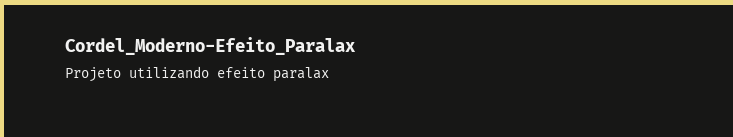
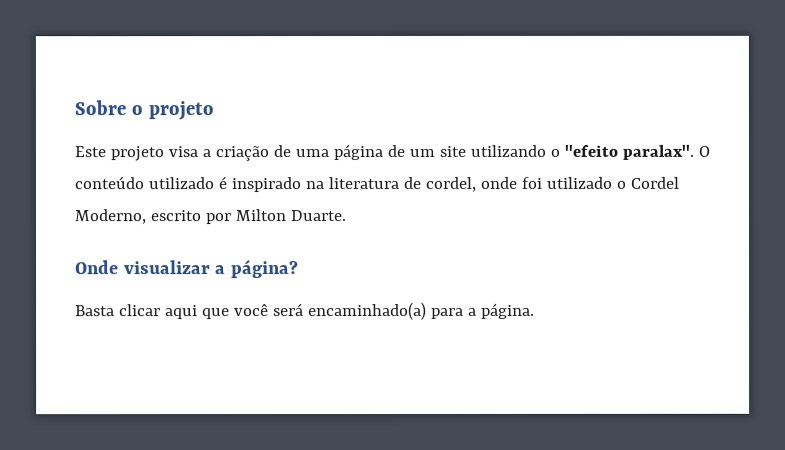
- Cordel_Moderno-Efeito_Paralax
- Projeto utilizando efeito paralax
+ Sobre o projeto
+ Este projeto visa a criação de uma página de um site utilizando o "efeito paralax". O conteúdo utilizado é inspirado na literatura de cordel, onde foi utilizado o Cordel Moderno, escrito por Milton Duarte.
+ Onde visualizar a página?
+ Basta clicar aqui que você será encaminhado(a) para a página.

